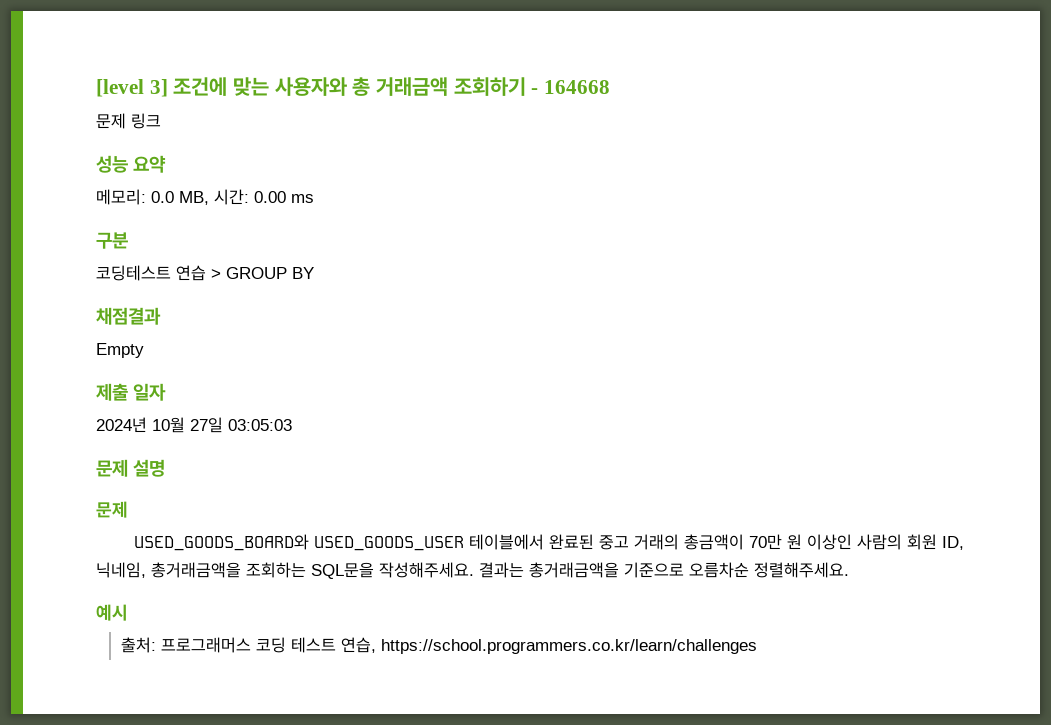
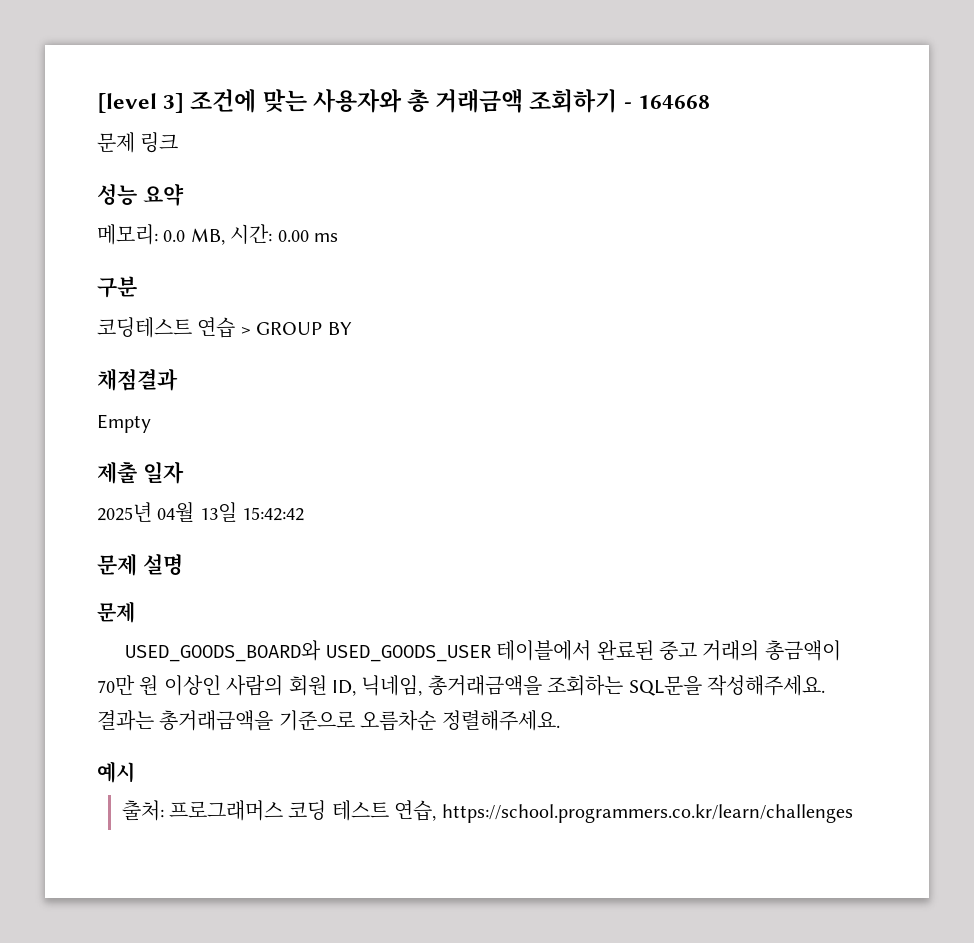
- 2024년 10월 27일 03:05:03
+ 2025년 04월 13일 15:42:42

